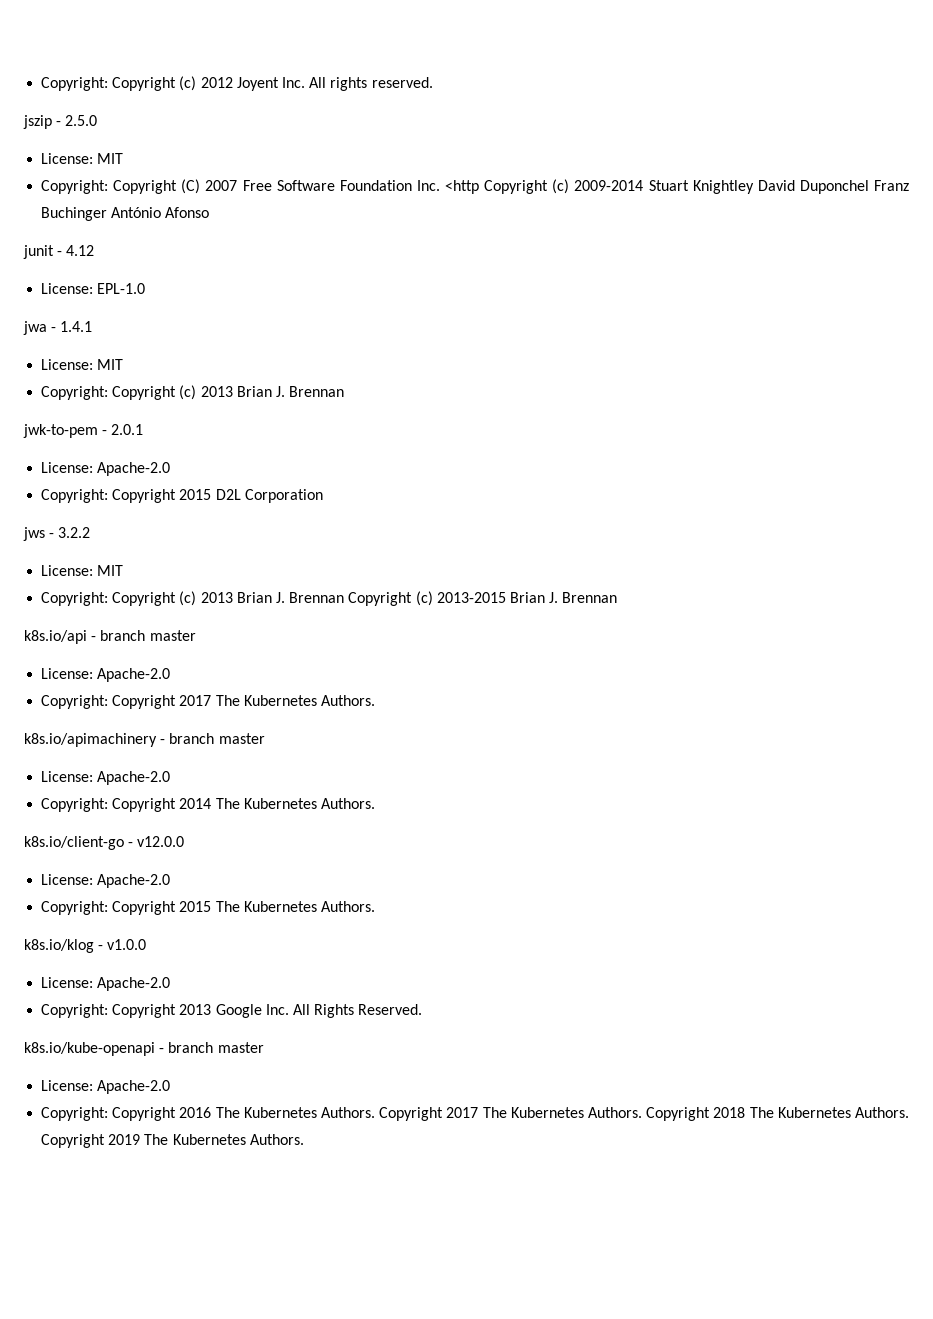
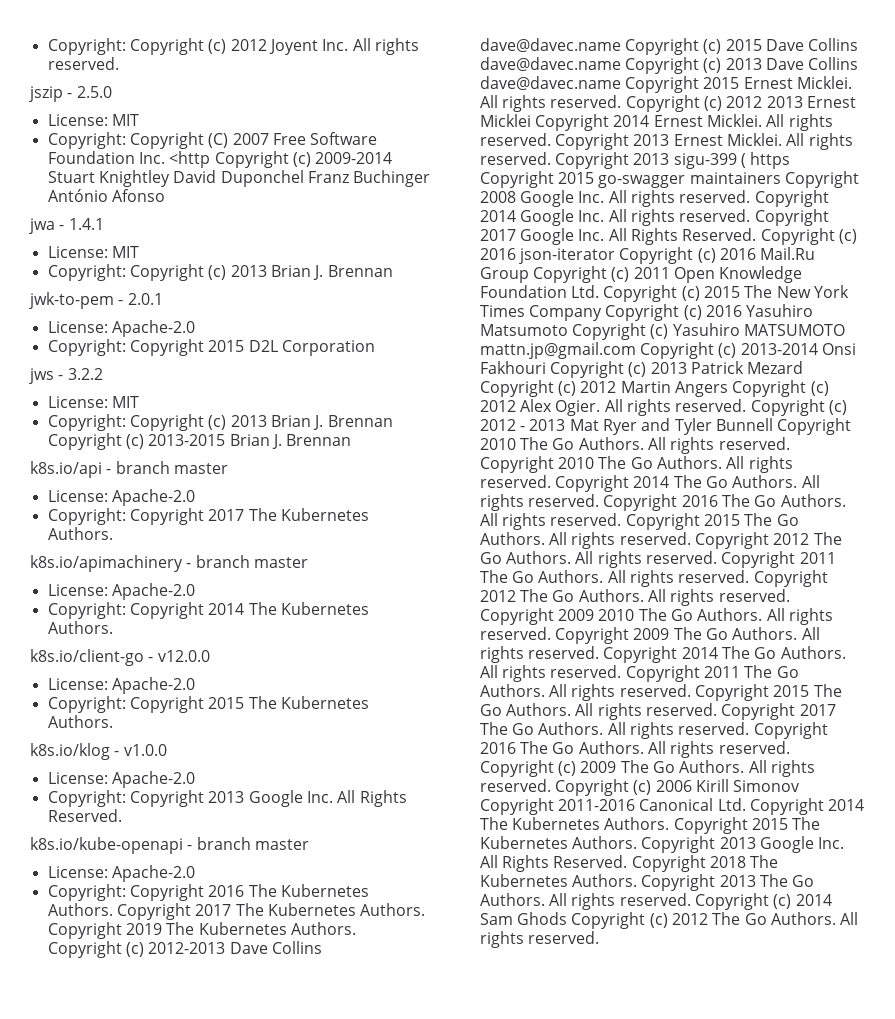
- junit - 4.12
- License: EPL-1.0
- Copyright 2018 The Kubernetes Authors.
+ Copyright 2019 The Kubernetes Authors. Copyright (c) 2012-2013 Dave Collins dave@davec.name Copyright (c) 2015 Dave Collins dave@davec.name Copyright (c) 2013 Dave Collins dave@davec.name Copyright 2015 Ernest Micklei. All rights reserved. Copyright (c) 2012 2013 Ernest Micklei Copyright 2014 Ernest Micklei. All rights reserved. Copyright 2013 Ernest Micklei. All rights reserved. Copyright 2013 sigu-399 ( https Copyright 2015 go-swagger maintainers Copyright 2008 Google Inc. All rights reserved. Copyright 2014 Google Inc. All rights reserved. Copyright 2017 Google Inc. All Rights Reserved. Copyright (c) 2016 json-iterator Copyright (c) 2016 Mail.Ru Group Copyright (c) 2011 Open Knowledge Foundation Ltd. Copyright (c) 2015 The New York Times Company Copyright (c) 2016 Yasuhiro Matsumoto Copyright (c) Yasuhiro MATSUMOTO mattn.jp@gmail.com Copyright (c) 2013-2014 Onsi Fakhouri Copyright (c) 2013 Patrick Mezard Copyright (c) 2012 Martin Angers Copyright (c) 2012 Alex Ogier. All rights reserved. Copyright (c) 2012 - 2013 Mat Ryer and Tyler Bunnell Copyright 2010 The Go Authors. All rights reserved. Copyright 2010 The Go Authors. All rights reserved. Copyright 2014 The Go Authors. All rights reserved. Copyright 2016 The Go Authors. All rights reserved. Copyright 2015 The Go Authors. All rights reserved. Copyright 2012 The Go Authors. All rights reserved. Copyright 2011 The Go Authors. All rights reserved. Copyright 2012 The Go Authors. All rights reserved. Copyright 2009 2010 The Go Authors. All rights reserved. Copyright 2009 The Go Authors. All rights reserved. Copyright 2014 The Go Authors. All rights reserved. Copyright 2011 The Go Authors. All rights reserved. Copyright 2015 The Go Authors. All rights reserved. Copyright 2017 The Go Authors. All rights reserved. Copyright 2016 The Go Authors. All rights reserved. Copyright (c) 2009 The Go Authors. All rights reserved. Copyright (c) 2006 Kirill Simonov Copyright 2011-2016 Canonical Ltd. Copyright 2014 The Kubernetes Authors. Copyright 2015 The Kubernetes Authors. Copyright 2013 Google Inc. All Rights Reserved. Copyright 2018 The Kubernetes Authors.
- Copyright 2019 The Kubernetes Authors.
+ Copyright 2013 The Go Authors. All rights reserved. Copyright (c) 2014 Sam Ghods Copyright (c) 2012 The Go Authors. All rights reserved.

